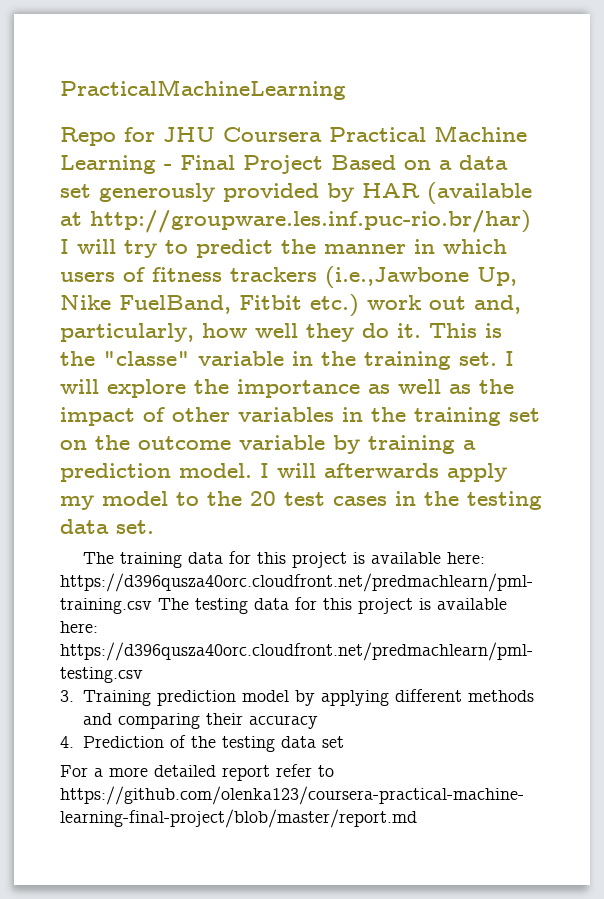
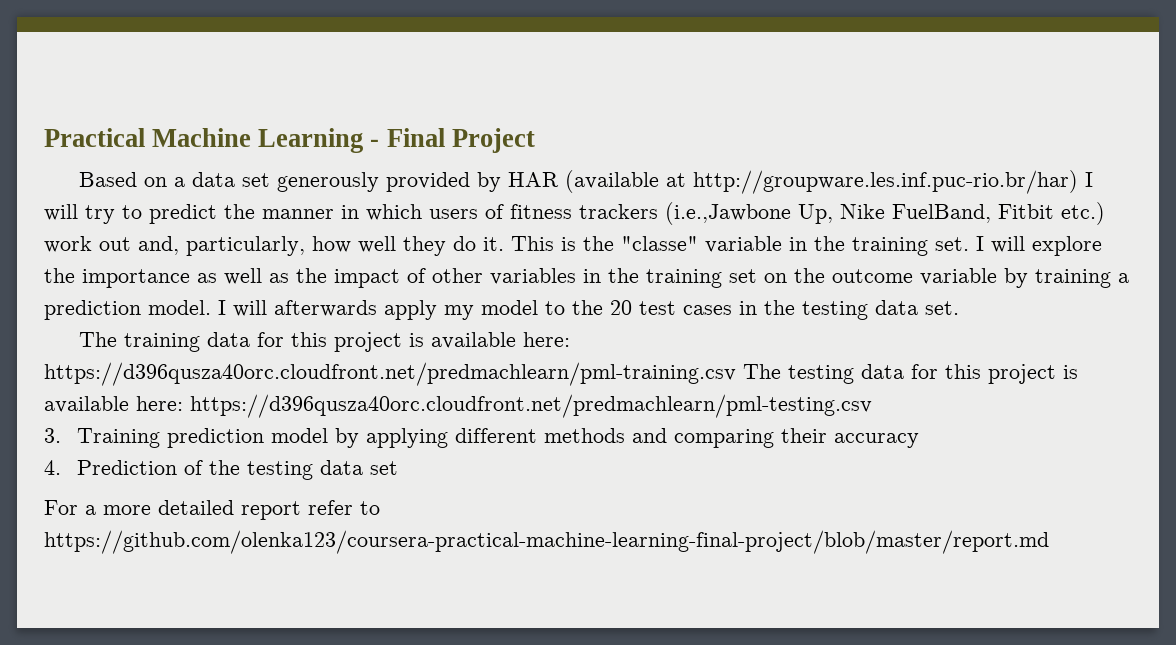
- PracticalMachineLearning
- Repo for JHU Coursera Practical Machine Learning - Final Project Based on a data set generously provided by HAR (available at http://groupware.les.inf.puc-rio.br/har) I will try to predict the manner in which users of fitness trackers (i.e.,Jawbone Up, Nike FuelBand, Fitbit etc.) work out and, particularly, how well they do it.
+ Practical Machine Learning - Final Project
+ Based on a data set generously provided by HAR (available at http://groupware.les.inf.puc-rio.br/har) I will try to predict the manner in which users of fitness trackers (i.e.,Jawbone Up, Nike FuelBand, Fitbit etc.) work out and, particularly, how well they do it.

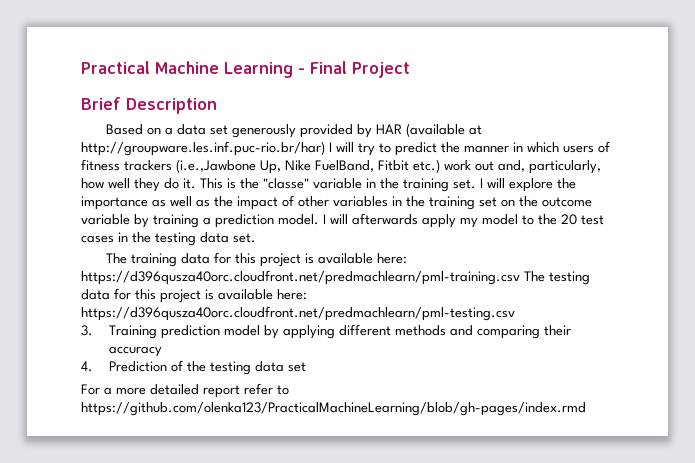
+ Brief Description
- For a more detailed report refer to https://github.com/olenka123/coursera-practical-machine-learning-final-project/blob/master/report.md
+ For a more detailed report refer to https://github.com/olenka123/PracticalMachineLearning/blob/gh-pages/index.rmd

